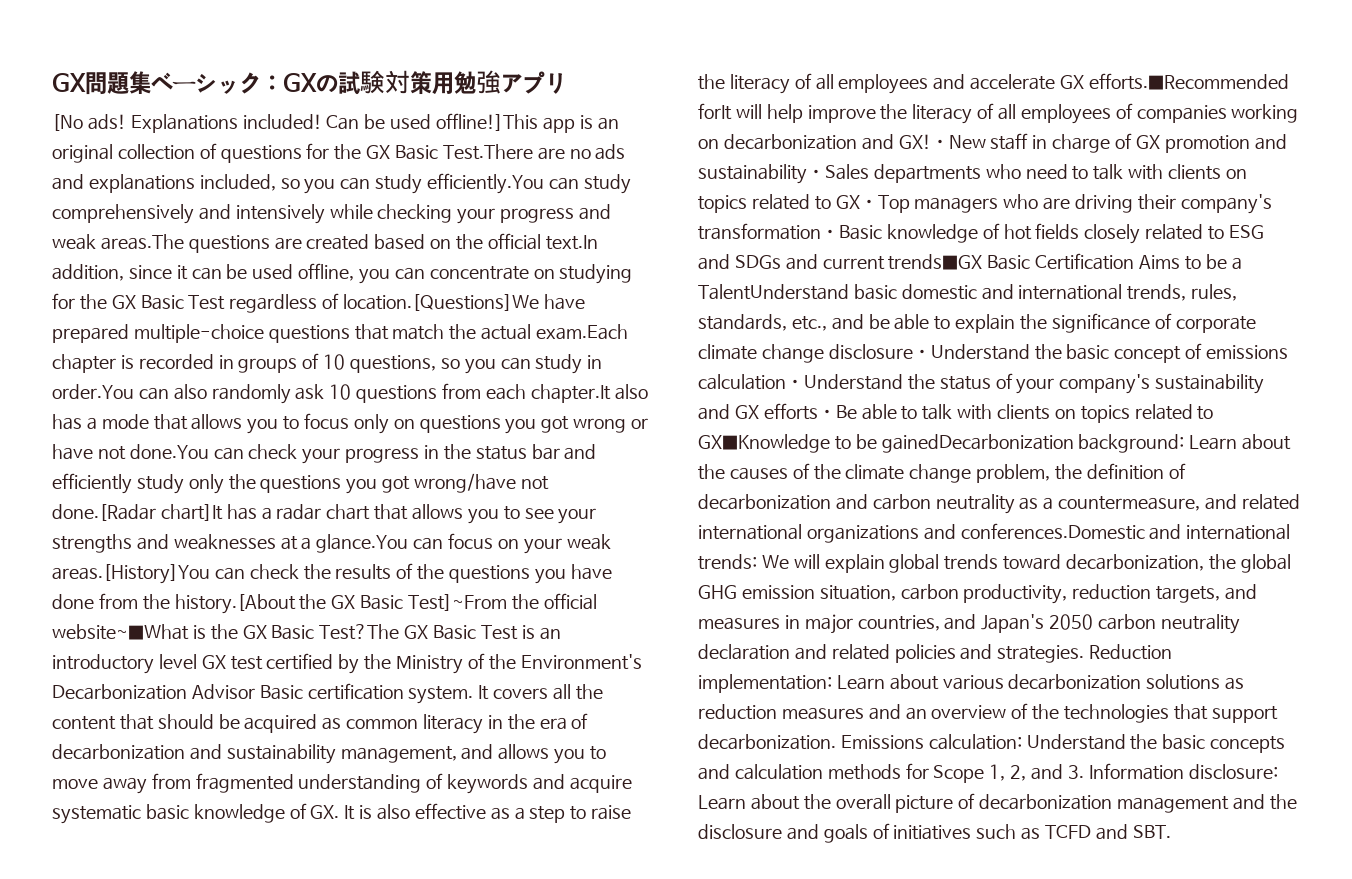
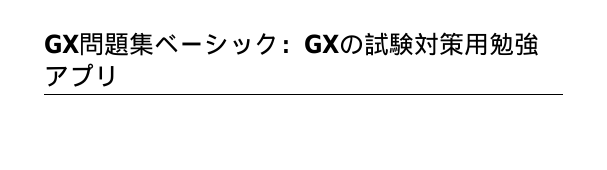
- [No ads! Explanations included! Can be used offline!]This app is an original collection of questions for the GX Basic Test.There are no ads and explanations included, so you can study efficiently.You can study comprehensively and intensively while checking your progress and weak areas.The questions are created based on the official text.In addition, since it can be used offline, you can concentrate on studying for the GX Basic Test regardless of location.[Questions]We have prepared multiple-choice questions that match the actual exam.Each chapter is recorded in groups of 10 questions, so you can study in order.You can also randomly ask 10 questions from each chapter.It also has a mode that allows you to focus only on questions you got wrong or have not done.You can check your progress in the status bar and efficiently study only the questions you got wrong/have not done.[Radar chart]It has a radar chart that allows you to see your strengths and weaknesses at a glance.You can focus on your weak areas.[History]You can check the results of the questions you have done from the history.[About the GX Basic Test]~From the official website~■What is the GX Basic Test?The GX Basic Test is an introductory level GX test certified by the Ministry of the Environment's Decarbonization Advisor Basic certification system. It covers all the content that should be acquired as common literacy in the era of decarbonization and sustainability management, and allows you to move away from fragmented understanding of keywords and acquire systematic basic knowledge of GX. It is also effective as a step to raise the literacy of all employees and accelerate GX efforts.■Recommended forIt will help improve the literacy of all employees of companies working on decarbonization and GX!・New staff in charge of GX promotion and sustainability・Sales departments who need to talk with clients on topics related to GX・Top managers who are driving their company's transformation・Basic knowledge of hot fields closely related to ESG and SDGs and current trends■GX Basic Certification Aims to be a TalentUnderstand basic domestic and international trends, rules, standards, etc., and be able to explain the significance of corporate climate change disclosure・Understand the basic concept of emissions calculation・Understand the status of your company's sustainability and GX efforts・Be able to talk with clients on topics related to GX■Knowledge to be gainedDecarbonization background: Learn about the causes of the climate change problem, the definition of decarbonization and carbon neutrality as a countermeasure, and related international organizations and conferences.Domestic and international trends: We will explain global trends toward decarbonization, the global GHG emission situation, carbon productivity, reduction targets, and measures in major countries, and Japan's 2050 carbon neutrality declaration and related policies and strategies. Reduction implementation: Learn about various decarbonization solutions as reduction measures and an overview of the technologies that support decarbonization. Emissions calculation: Understand the basic concepts and calculation methods for Scope 1, 2, and 3. Information disclosure: Learn about the overall picture of decarbonization management and the disclosure and goals of initiatives such as TCFD and SBT.

